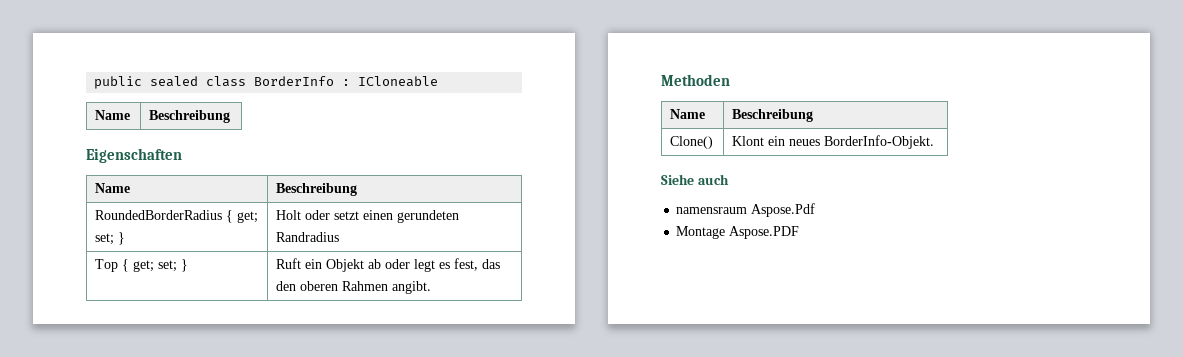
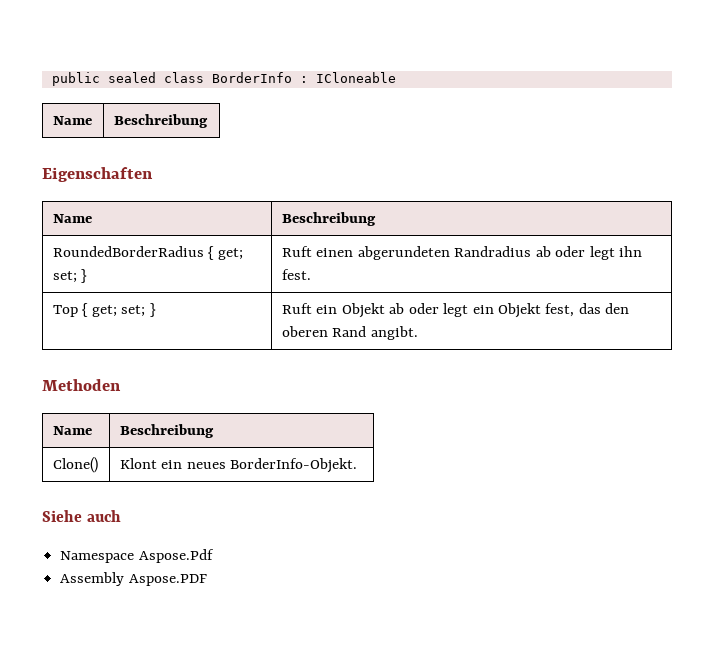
- RoundedBorderRadius { get; set; } | Holt oder setzt einen gerundeten Randradius
+ RoundedBorderRadius { get; set; } | Ruft einen abgerundeten Randradius ab oder legt ihn fest.
- Top { get; set; } | Ruft ein Objekt ab oder legt es fest, das den oberen Rahmen angibt.
+ Top { get; set; } | Ruft ein Objekt ab oder legt ein Objekt fest, das den oberen Rand angibt.
- namensraum Aspose.Pdf
+ Namespace Aspose.Pdf
- Montage Aspose.PDF
+ Assembly Aspose.PDF

